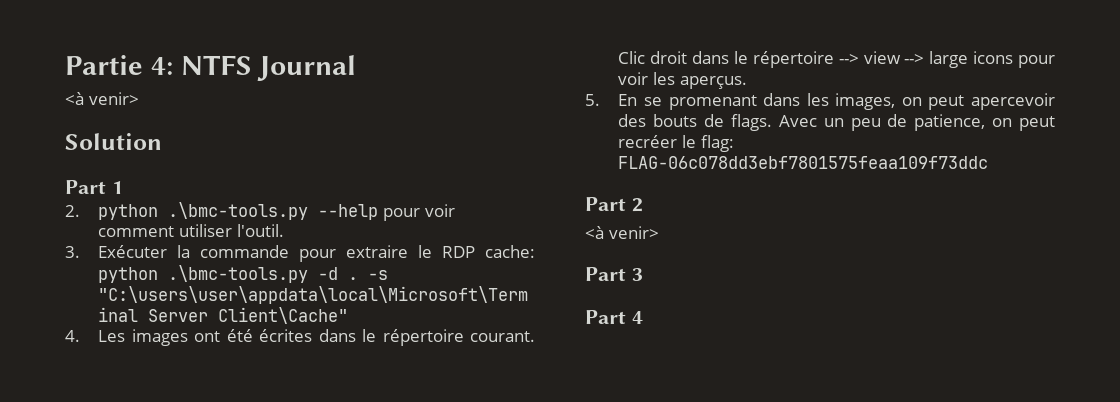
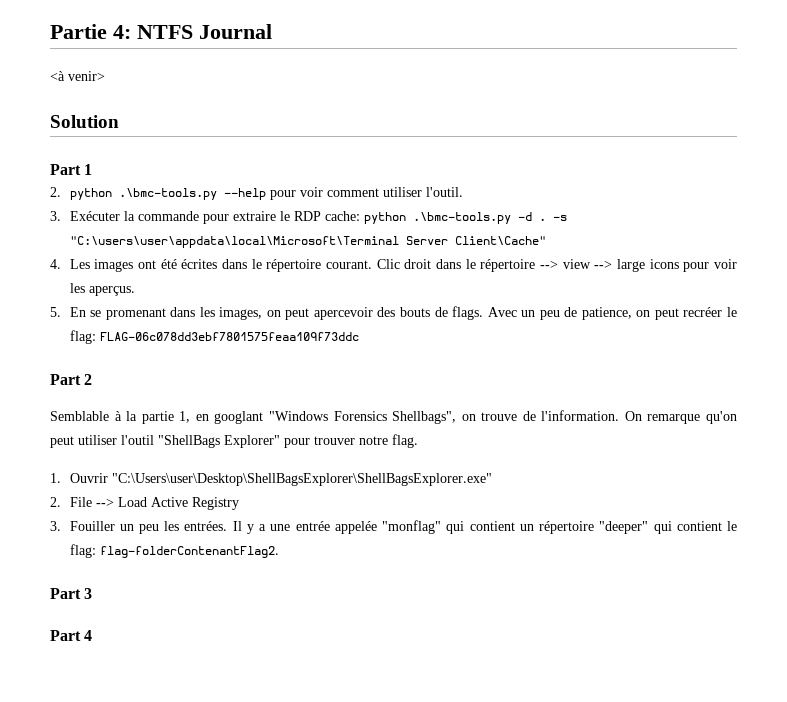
  Part 2
- <à venir>
+ Semblable à la partie 1, en googlant "Windows Forensics Shellbags", on trouve de l'information. On remarque qu'on peut utiliser l'outil "ShellBags Explorer" pour trouver notre flag.
+ 1. Ouvrir "C:\Users\user\Desktop\ShellBagsExplorer\ShellBagsExplorer.exe"
+ 2. File --> Load Active Registry
+ 3. Fouiller un peu les entrées. Il y a une entrée appelée "monflag" qui contient un répertoire "deeper" qui contient le flag: flag-folderContenantFlag2.

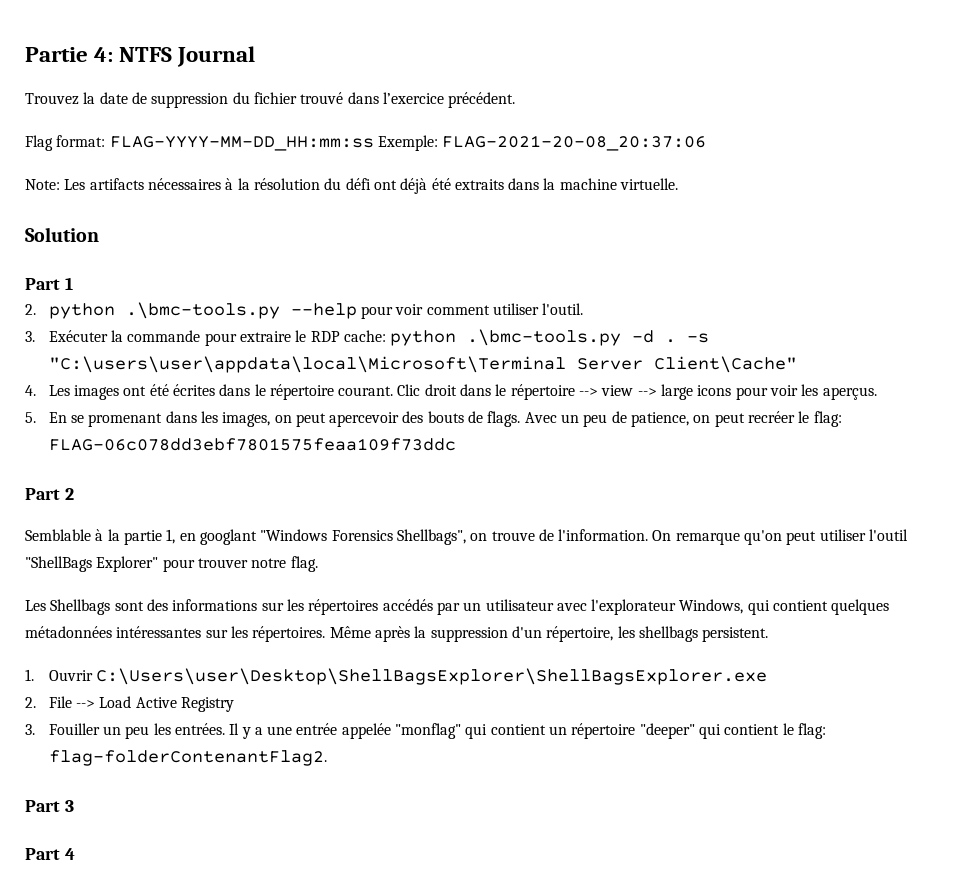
- <à venir>
+ Trouvez la date de suppression du fichier trouvé dans l’exercice précédent.
+ Flag format: FLAG-YYYY-MM-DD_HH:mm:ss Exemple: FLAG-2021-20-08_20:37:06
+ Note: Les artifacts nécessaires à la résolution du défi ont déjà été extraits dans la machine virtuelle.
+ Les Shellbags sont des informations sur les répertoires accédés par un utilisateur avec l'explorateur Windows, qui contient quelques métadonnées intéressantes sur les répertoires. Même après la suppression d'un répertoire, les shellbags persistent.
- 1. Ouvrir "C:\Users\user\Desktop\ShellBagsExplorer\ShellBagsExplorer.exe"
+ 1. Ouvrir C:\Users\user\Desktop\ShellBagsExplorer\ShellBagsExplorer.exe

